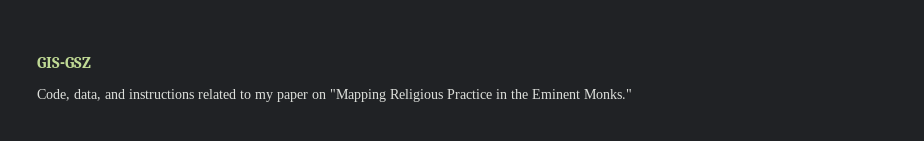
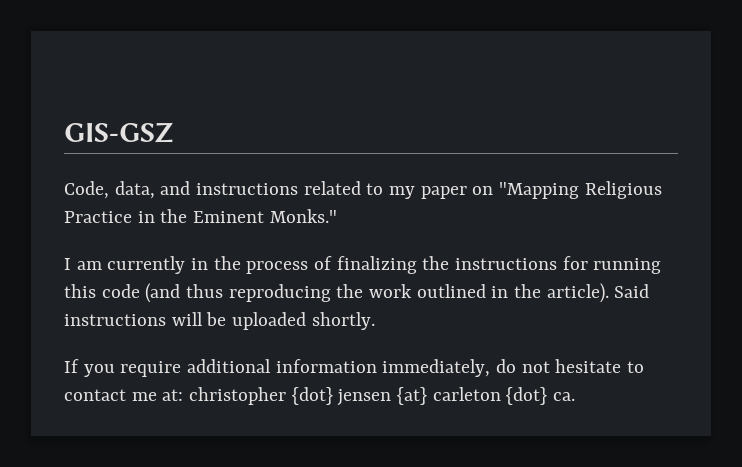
+ I am currently in the process of finalizing the instructions for running this code (and thus reproducing the work outlined in the article). Said instructions will be uploaded shortly.
+ If you require additional information immediately, do not hesitate to contact me at: christopher {dot} jensen {at} carleton {dot} ca.

